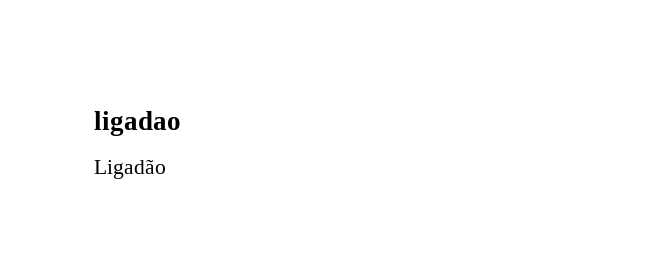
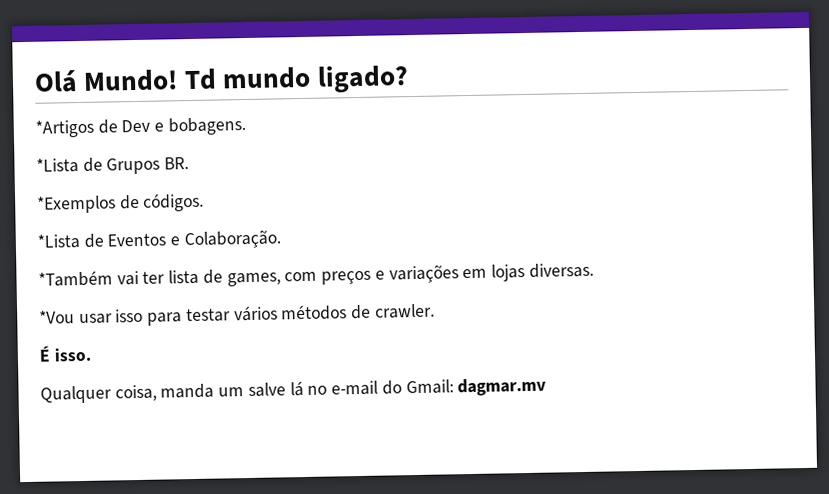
- ligadao
- Ligadão
+ Olá Mundo! Td mundo ligado?
+ *Artigos de Dev e bobagens.
+ *Lista de Grupos BR.
+ *Exemplos de códigos.
+ *Lista de Eventos e Colaboração.
+ *Também vai ter lista de games, com preços e variações em lojas diversas.
+ *Vou usar isso para testar vários métodos de crawler.
+ É isso.
+ Qualquer coisa, manda um salve lá no e-mail do Gmail: dagmar.mv

